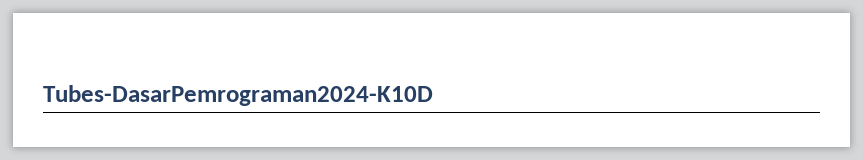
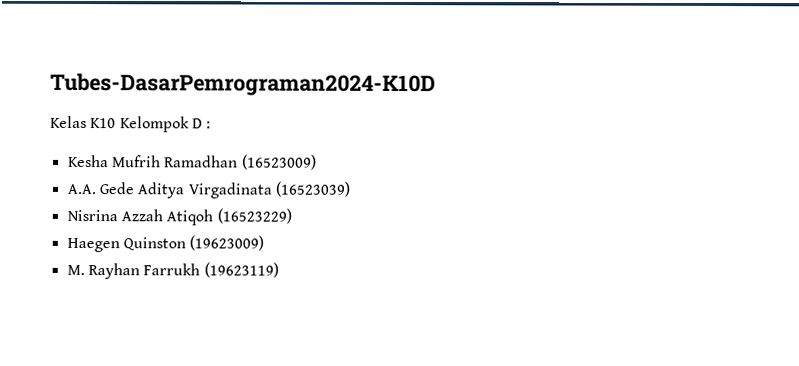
+ Kelas K10 Kelompok D :
+ Kesha Mufrih Ramadhan (16523009)
+ A.A. Gede Aditya Virgadinata (16523039)
+ Nisrina Azzah Atiqoh (16523229)
+ Haegen Quinston (19623009)
+ M. Rayhan Farrukh (19623119)

